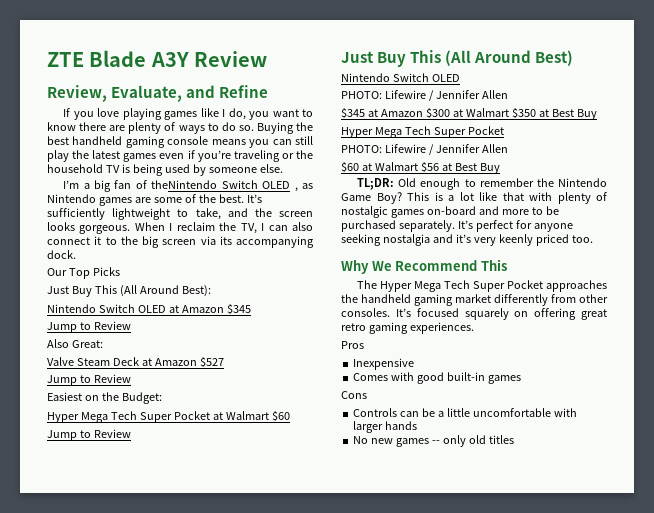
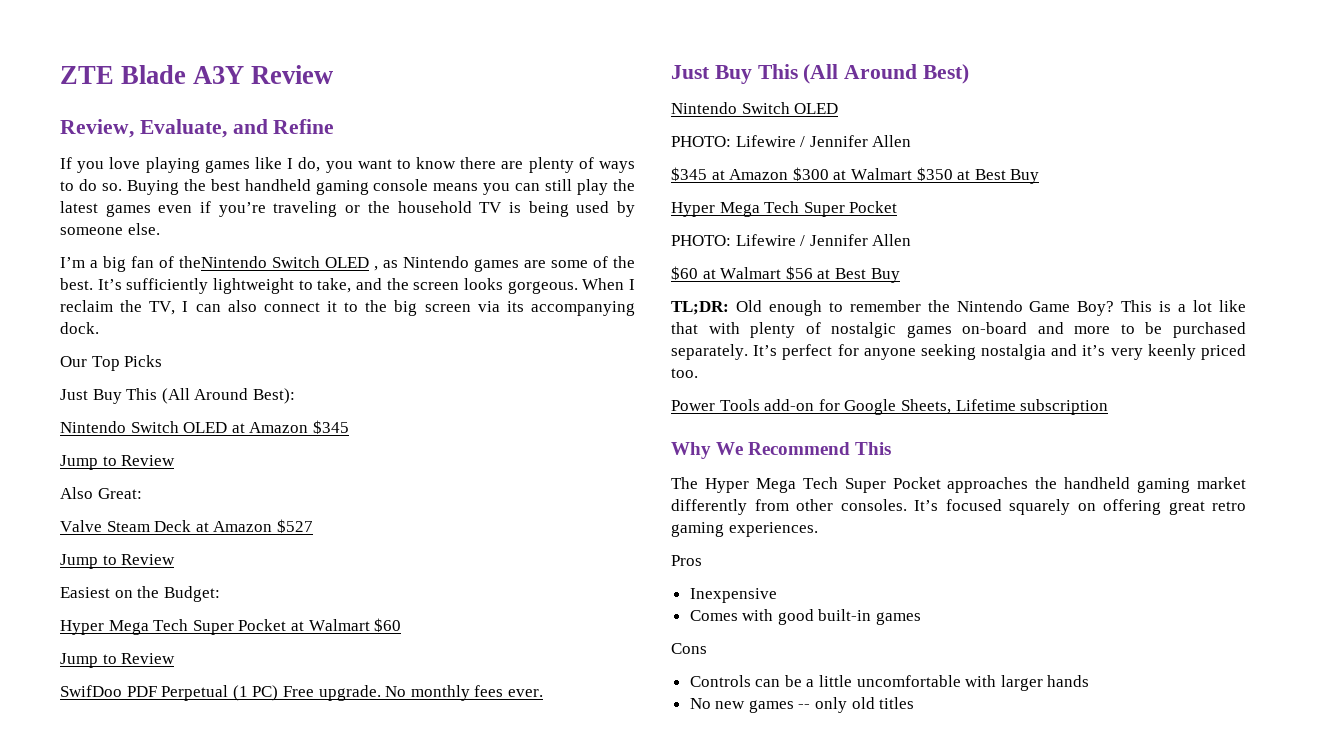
+ SwifDoo PDF Perpetual (1 PC) Free upgrade. No monthly fees ever.
+ Power Tools add-on for Google Sheets, Lifetime subscription

